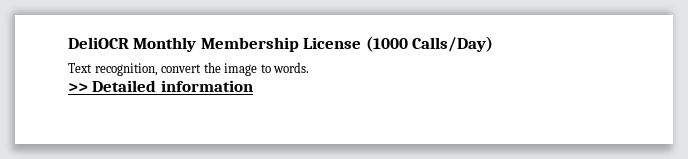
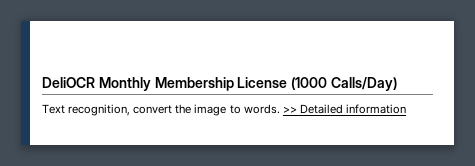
- Text recognition, convert the image to words.
- >> Detailed information
+ Text recognition, convert the image to words. >> Detailed information

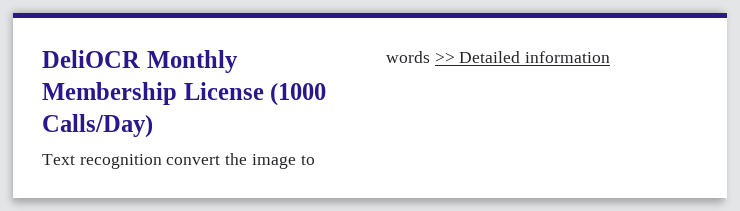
- Text recognition, convert the image to words. >> Detailed information
+ Text recognition convert the image to words >> Detailed information

